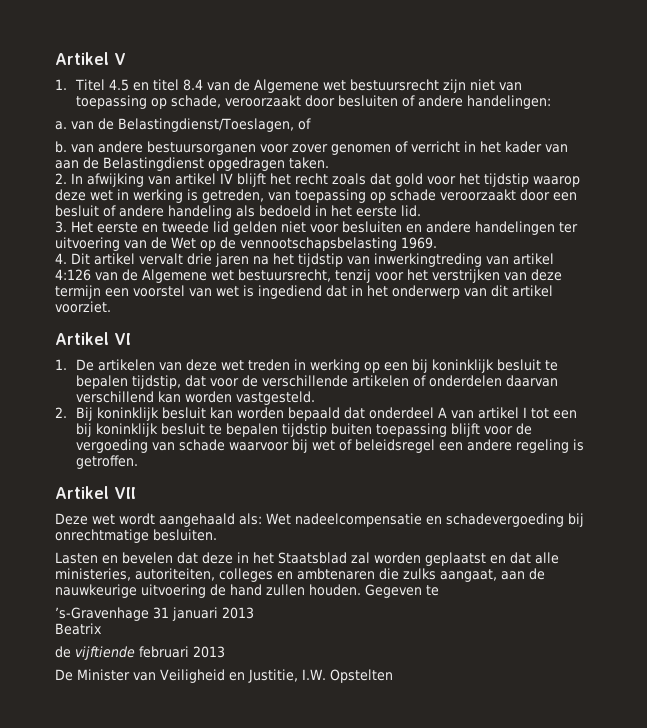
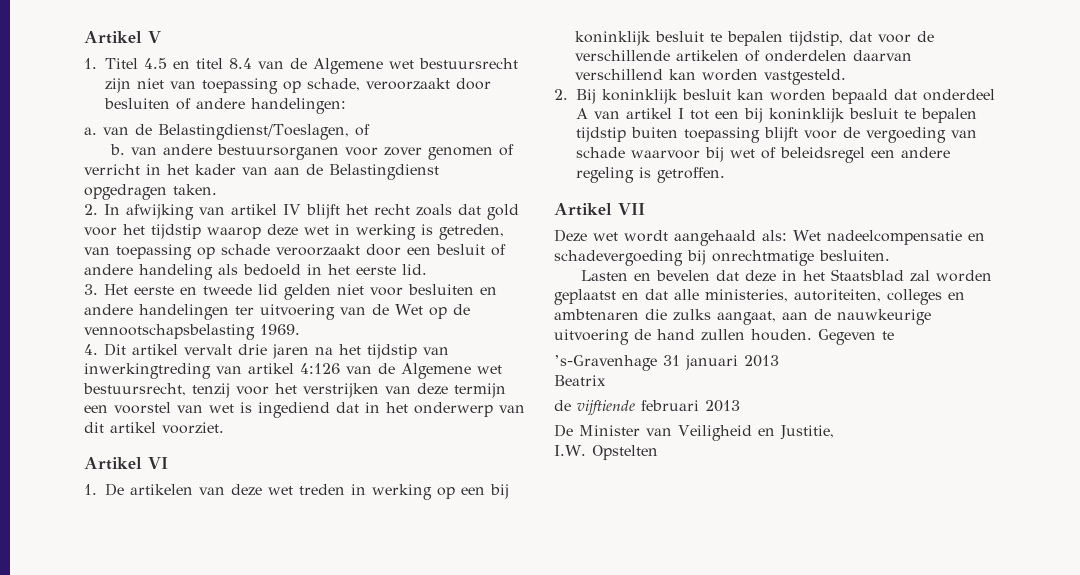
- De Minister van Veiligheid en Justitie, I.W. Opstelten
+ De Minister van Veiligheid en Justitie,
+ I.W. Opstelten

